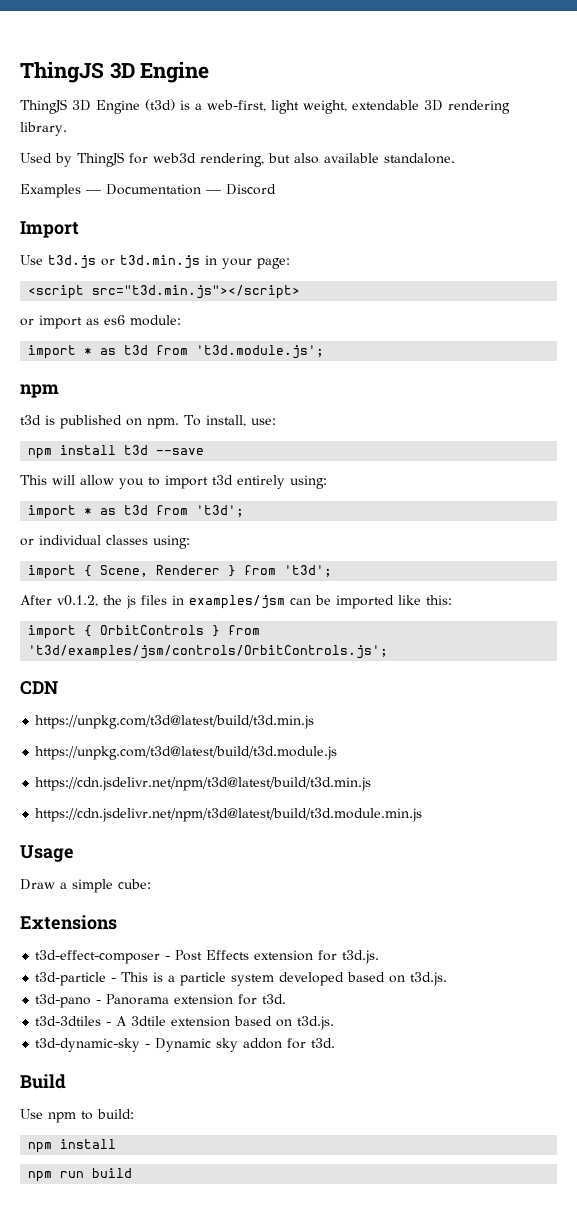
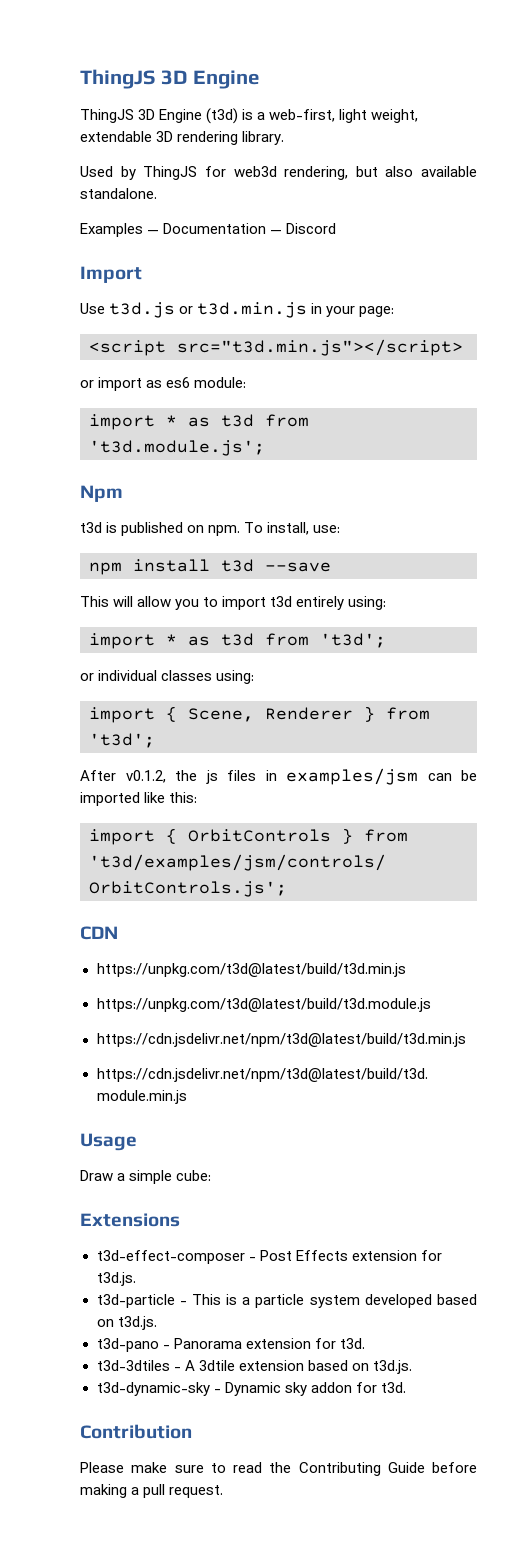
  import * as t3d from 't3d.module.js';
- npm
+ Npm
- Build
- Use npm to build:
- npm install
- npm run build
+ Contribution
+ Please make sure to read the Contributing Guide before making a pull request.

